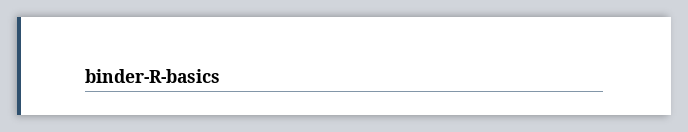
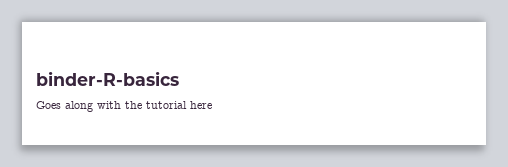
+ Goes along with the tutorial here

